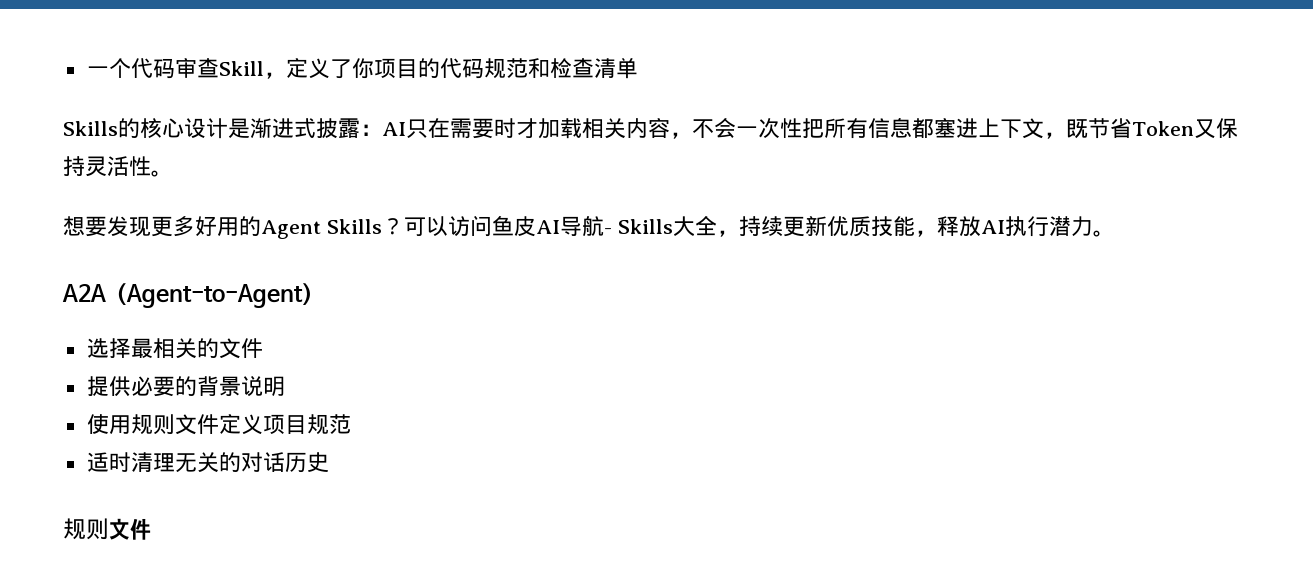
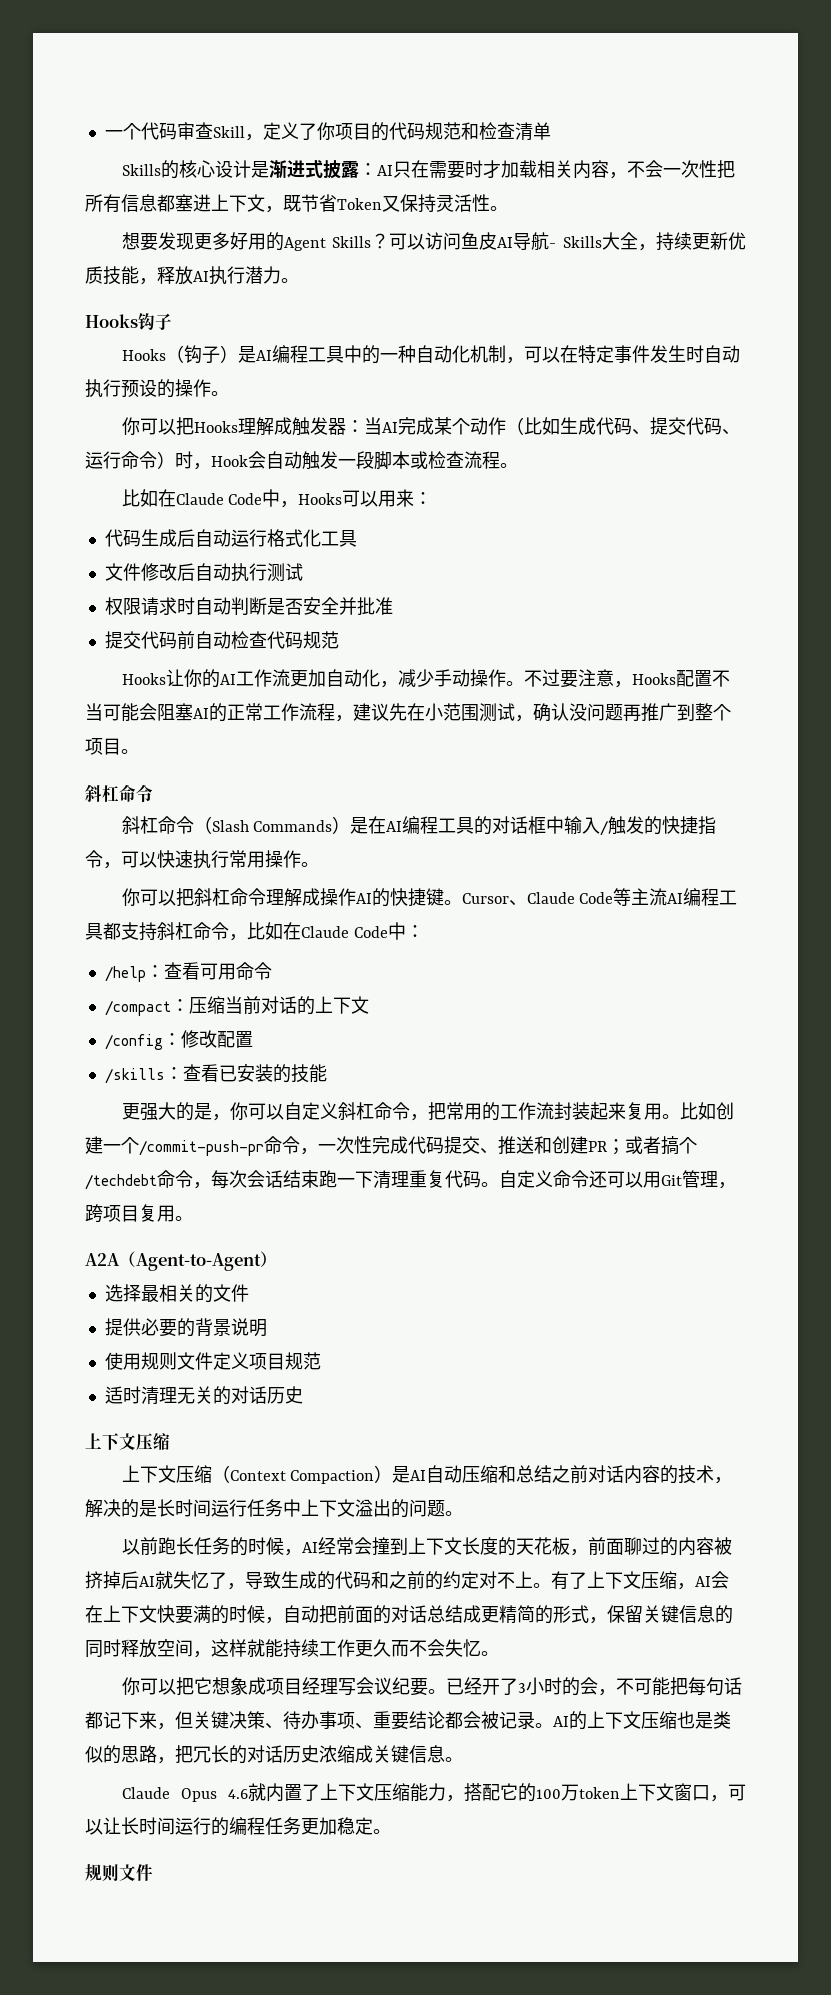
+ Hooks钩子
+ Hooks（钩子）是AI编程工具中的一种自动化机制，可以在特定事件发生时自动执行预设的操作。
+ 你可以把Hooks理解成触发器：当AI完成某个动作（比如生成代码、提交代码、运行命令）时，Hook会自动触发一段脚本或检查流程。
+ 比如在Claude Code中，Hooks可以用来：
+ 代码生成后自动运行格式化工具
+ 文件修改后自动执行测试
+ 权限请求时自动判断是否安全并批准
+ 提交代码前自动检查代码规范
+ Hooks让你的AI工作流更加自动化，减少手动操作。不过要注意，Hooks配置不当可能会阻塞AI的正常工作流程，建议先在小范围测试，确认没问题再推广到整个项目。
+ 斜杠命令
+ 斜杠命令（Slash Commands）是在AI编程工具的对话框中输入/触发的快捷指令，可以快速执行常用操作。
+ 你可以把斜杠命令理解成操作AI的快捷键。Cursor、Claude Code等主流AI编程工具都支持斜杠命令，比如在Claude Code中：
+ /help：查看可用命令
+ /compact：压缩当前对话的上下文
+ /config：修改配置
+ /skills：查看已安装的技能
+ 更强大的是，你可以自定义斜杠命令，把常用的工作流封装起来复用。比如创建一个/commit-push-pr命令，一次性完成代码提交、推送和创建PR；或者搞个/techdebt命令，每次会话结束跑一下清理重复代码。自定义命令还可以用Git管理，跨项目复用。
  适时清理无关的对话历史
+ 上下文压缩
+ 上下文压缩（Context Compaction）是AI自动压缩和总结之前对话内容的技术，解决的是长时间运行任务中上下文溢出的问题。
+ 以前跑长任务的时候，AI经常会撞到上下文长度的天花板，前面聊过的内容被挤掉后AI就失忆了，导致生成的代码和之前的约定对不上。有了上下文压缩，AI会在上下文快要满的时候，自动把前面的对话总结成更精简的形式，保留关键信息的同时释放空间，这样就能持续工作更久而不会失忆。
+ 你可以把它想象成项目经理写会议纪要。已经开了3小时的会，不可能把每句话都记下来，但关键决策、待办事项、重要结论都会被记录。AI的上下文压缩也是类似的思路，把冗长的对话历史浓缩成关键信息。
+ Claude Opus 4.6就内置了上下文压缩能力，搭配它的100万token上下文窗口，可以让长时间运行的编程任务更加稳定。

